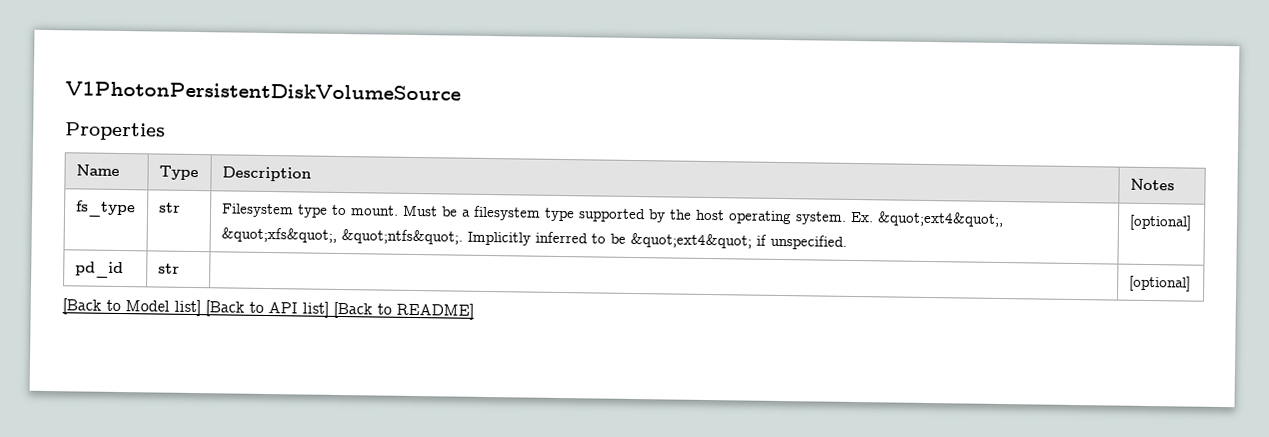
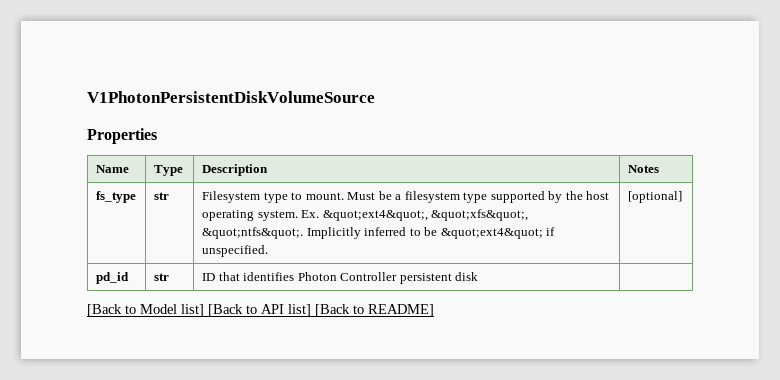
- pd_id | str | | [optional]
+ pd_id | str | ID that identifies Photon Controller persistent disk |

